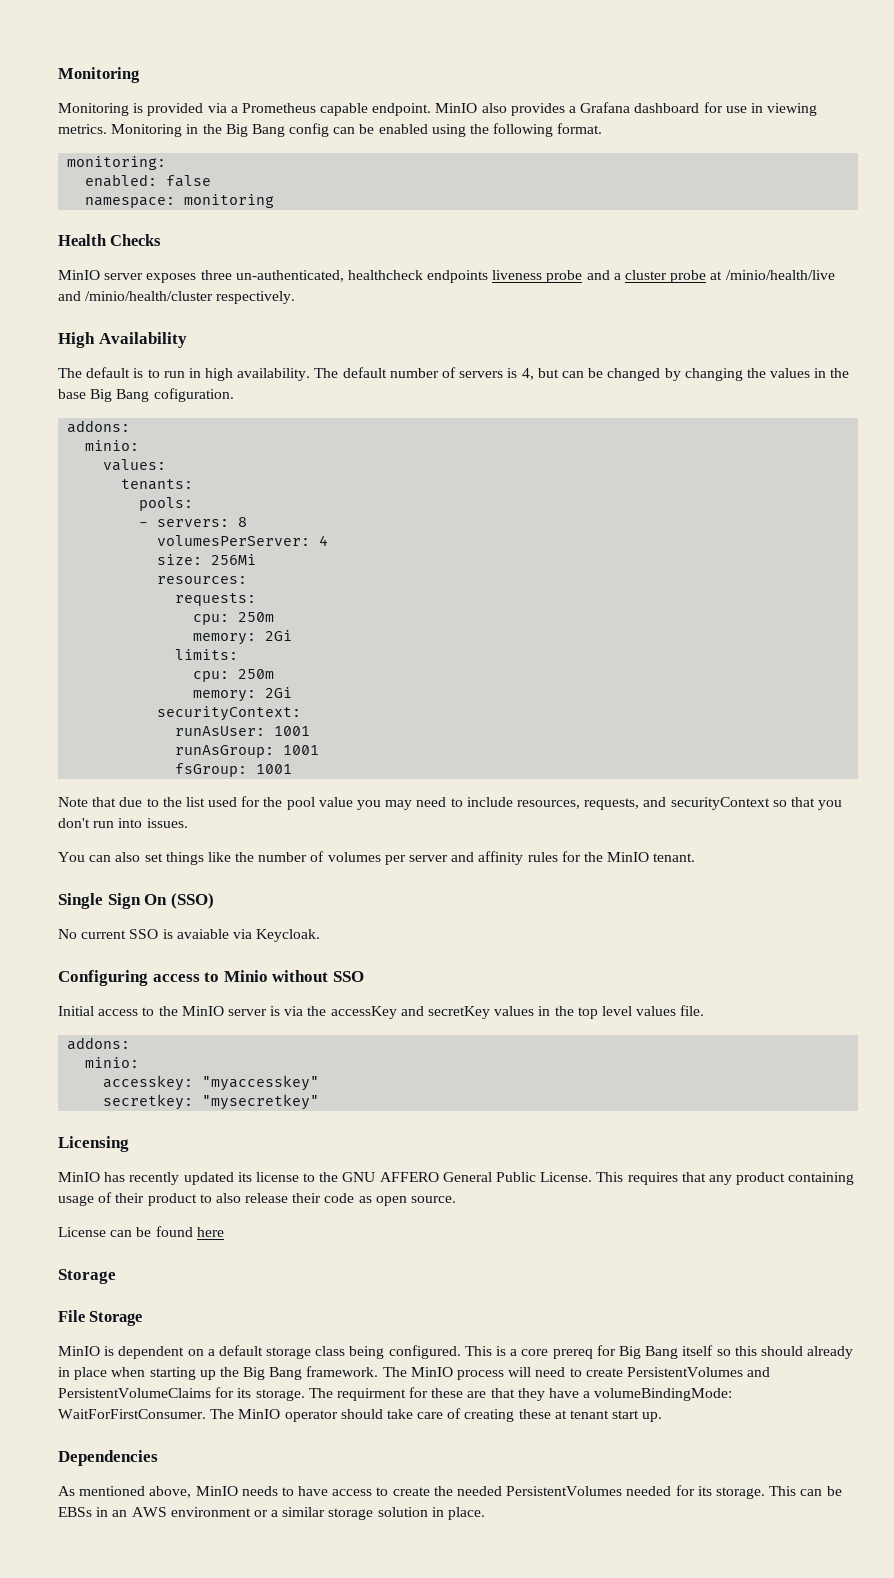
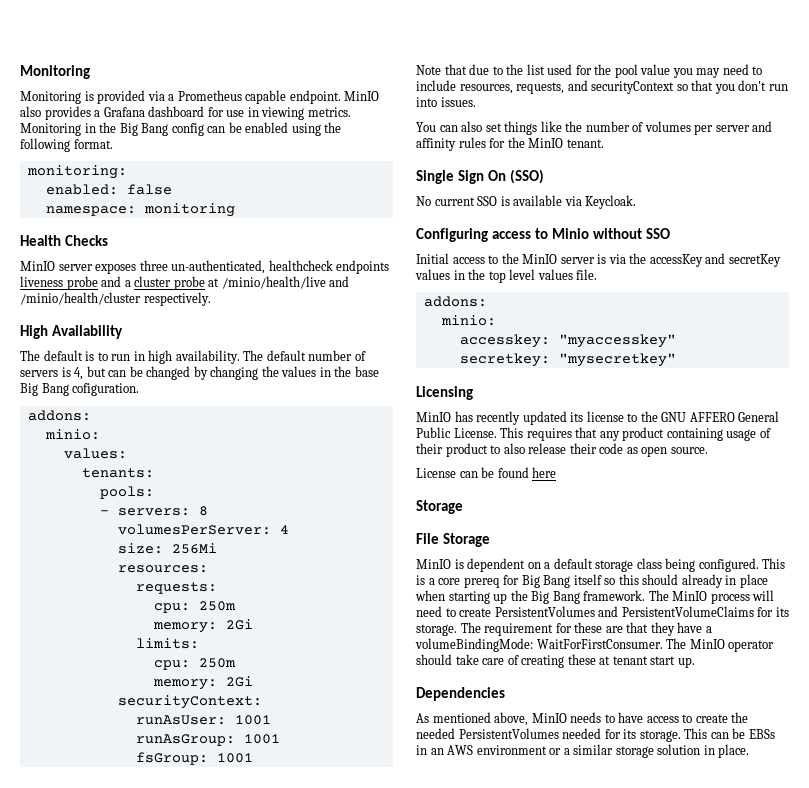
- No current SSO is avaiable via Keycloak.
+ No current SSO is available via Keycloak.
- The requirment for these are that they have a volumeBindingMode: WaitForFirstConsumer.
+ The requirement for these are that they have a volumeBindingMode: WaitForFirstConsumer.

